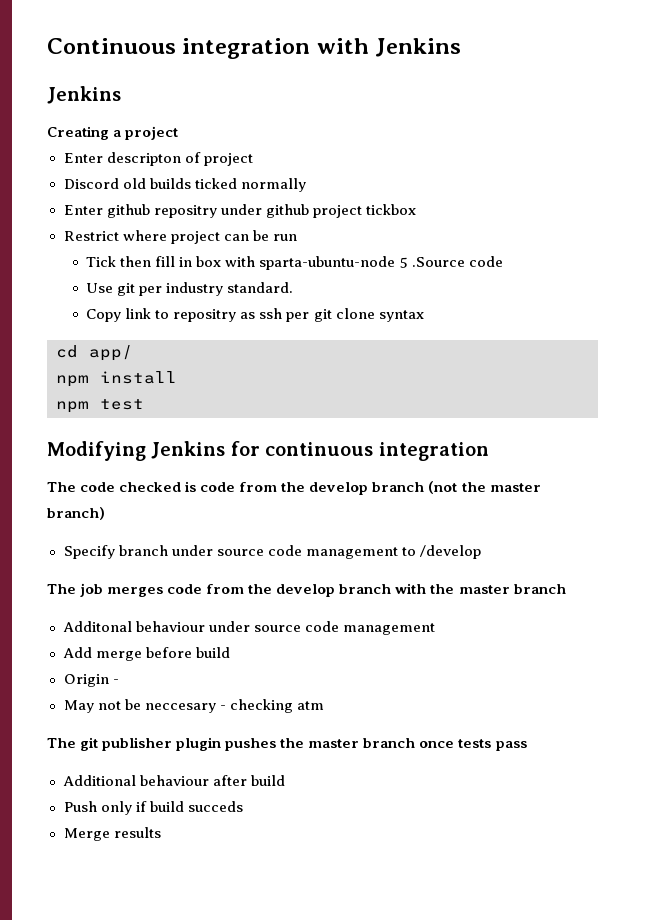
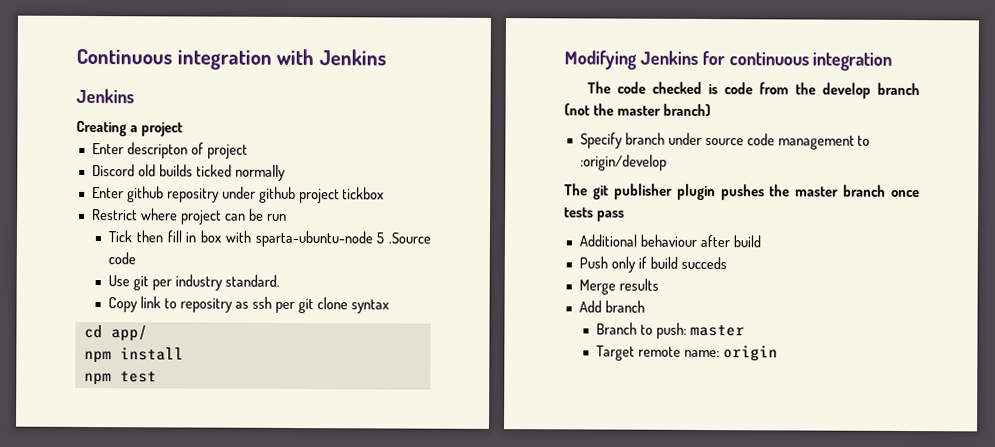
- Specify branch under source code management to /develop
- The job merges code from the develop branch with the master branch
- Additonal behaviour under source code management
- Add merge before build
- Origin -
- May not be neccesary - checking atm
+ Specify branch under source code management to :origin/develop
+ Add branch
+ Branch to push: master
+ Target remote name: origin

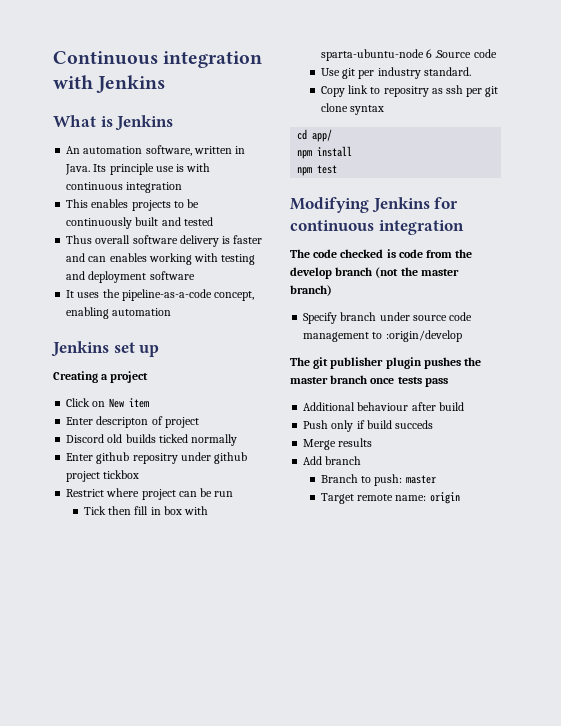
  Continuous integration with Jenkins
- Jenkins
+ What is Jenkins
+ An automation software, written in Java. Its principle use is with continuous integration
+ This enables projects to be continuously built and tested
+ Thus overall software delivery is faster and can enables working with testing and deployment software
+ It uses the pipeline-as-a-code concept, enabling automation
+ Jenkins set up
+ Click on New item
- Tick then fill in box with sparta-ubuntu-node 5 .Source code
+ Tick then fill in box with sparta-ubuntu-node 6 .Source code

